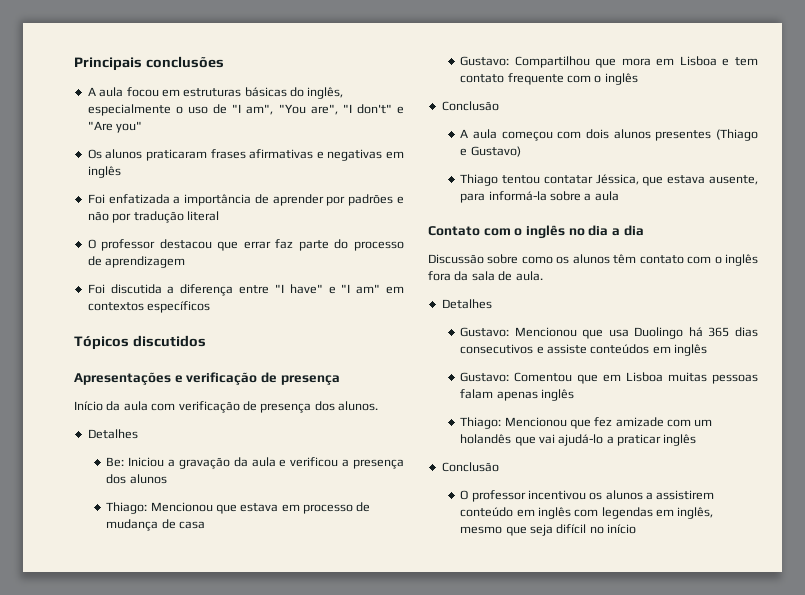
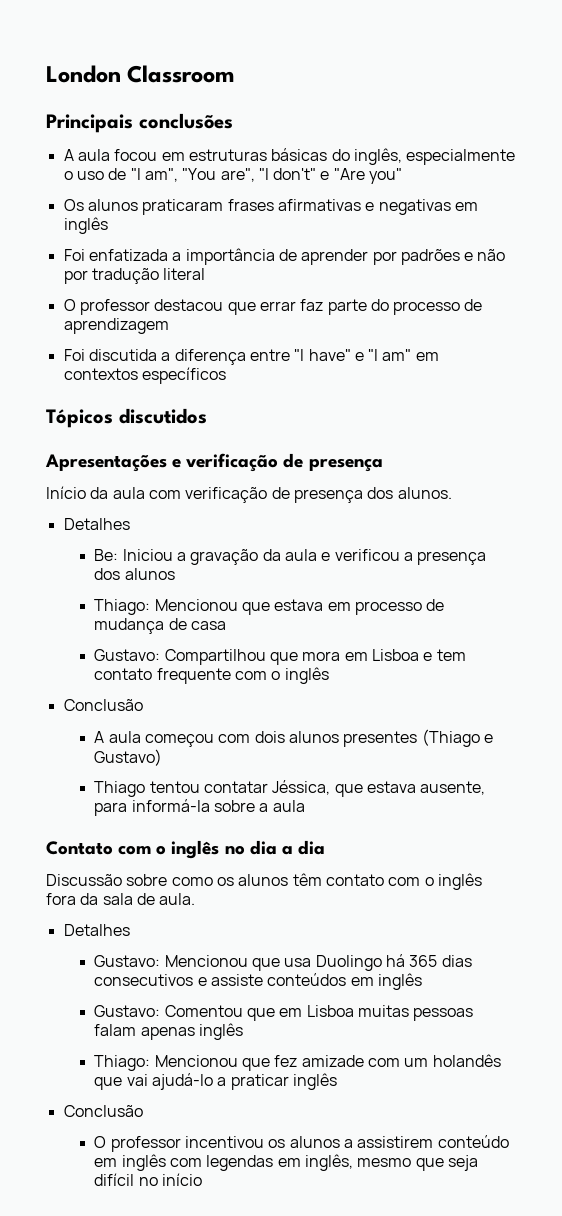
+ London Classroom

